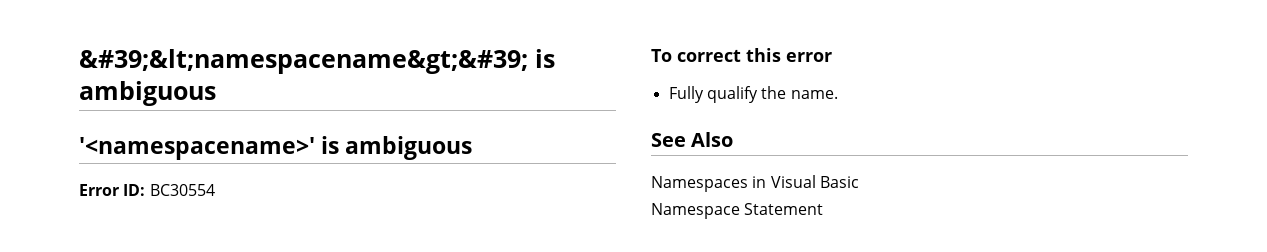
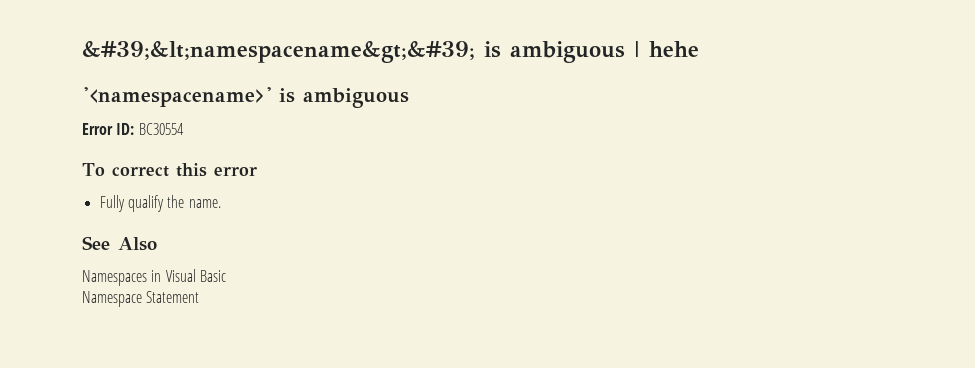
- &#39;&lt;namespacename&gt;&#39; is ambiguous
+ &#39;&lt;namespacename&gt;&#39; is ambiguous | hehe

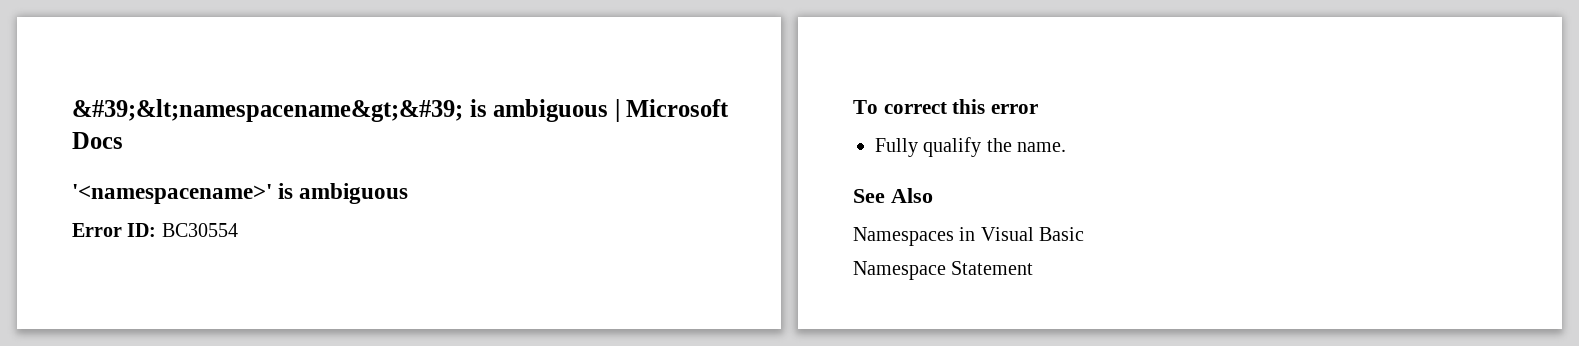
- &#39;&lt;namespacename&gt;&#39; is ambiguous | hehe
+ &#39;&lt;namespacename&gt;&#39; is ambiguous | Microsoft Docs

